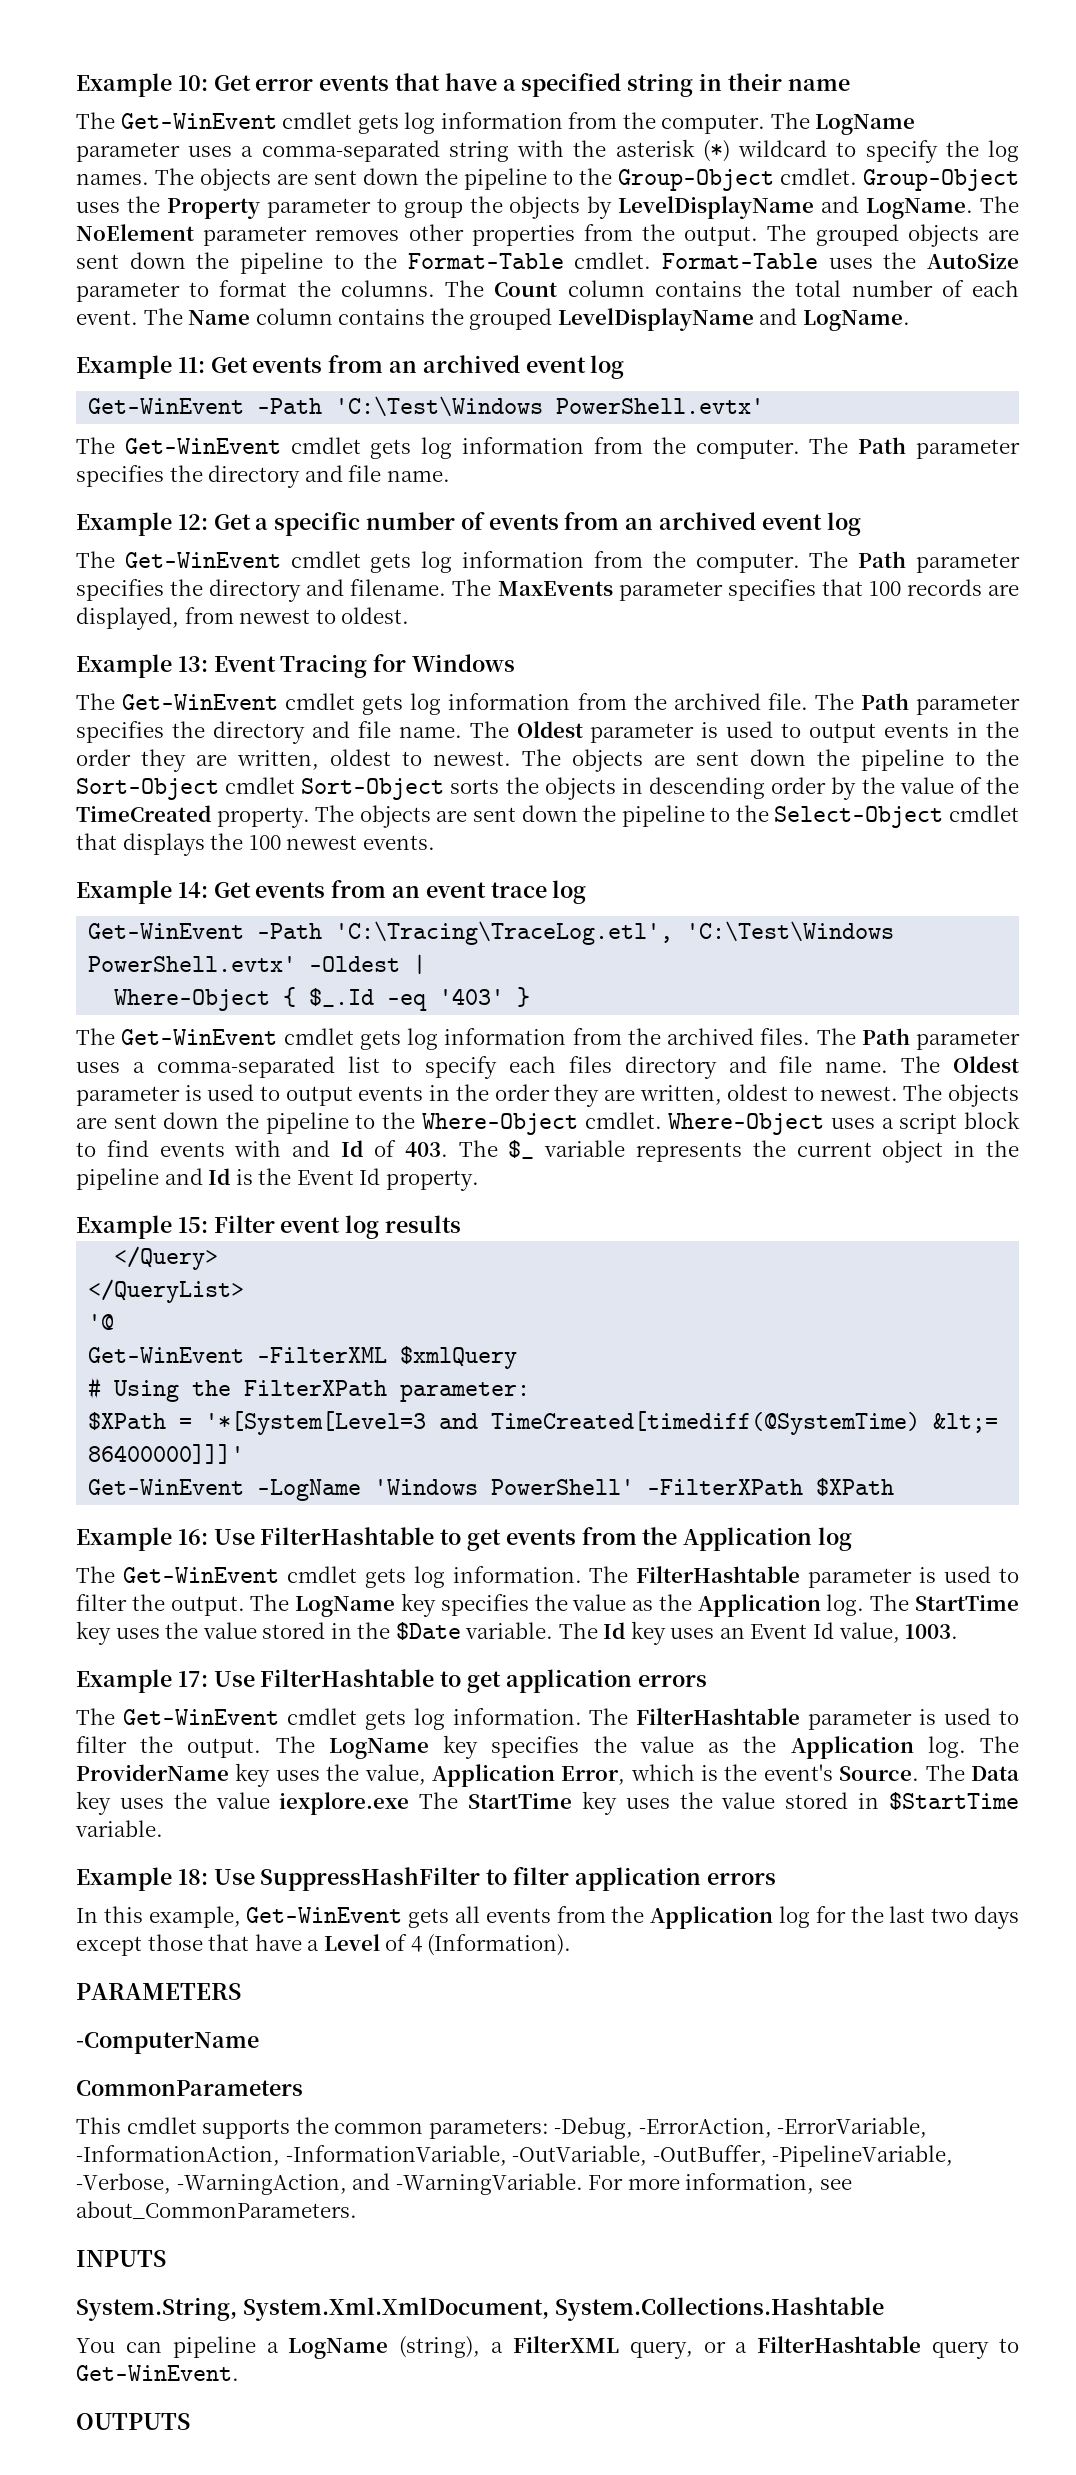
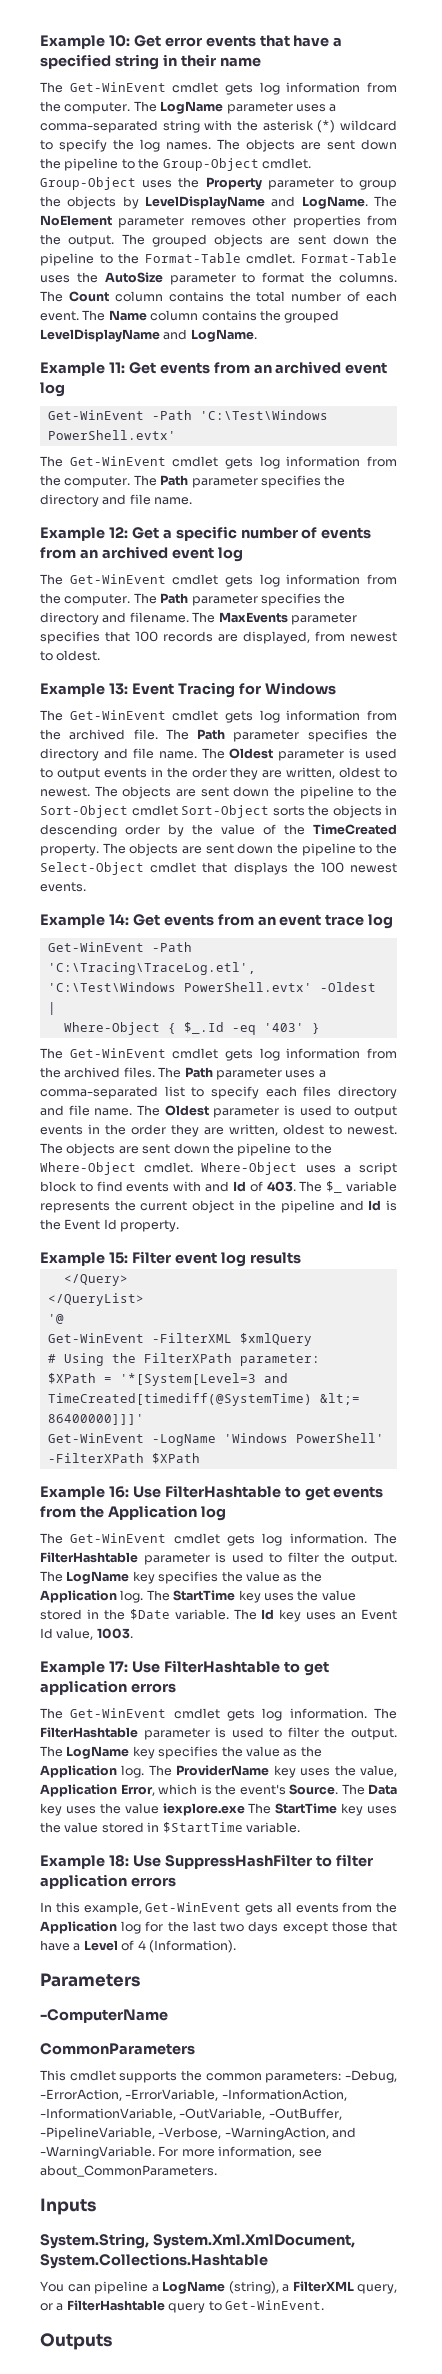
- PARAMETERS
+ Parameters
- INPUTS
+ Inputs
- OUTPUTS
+ Outputs

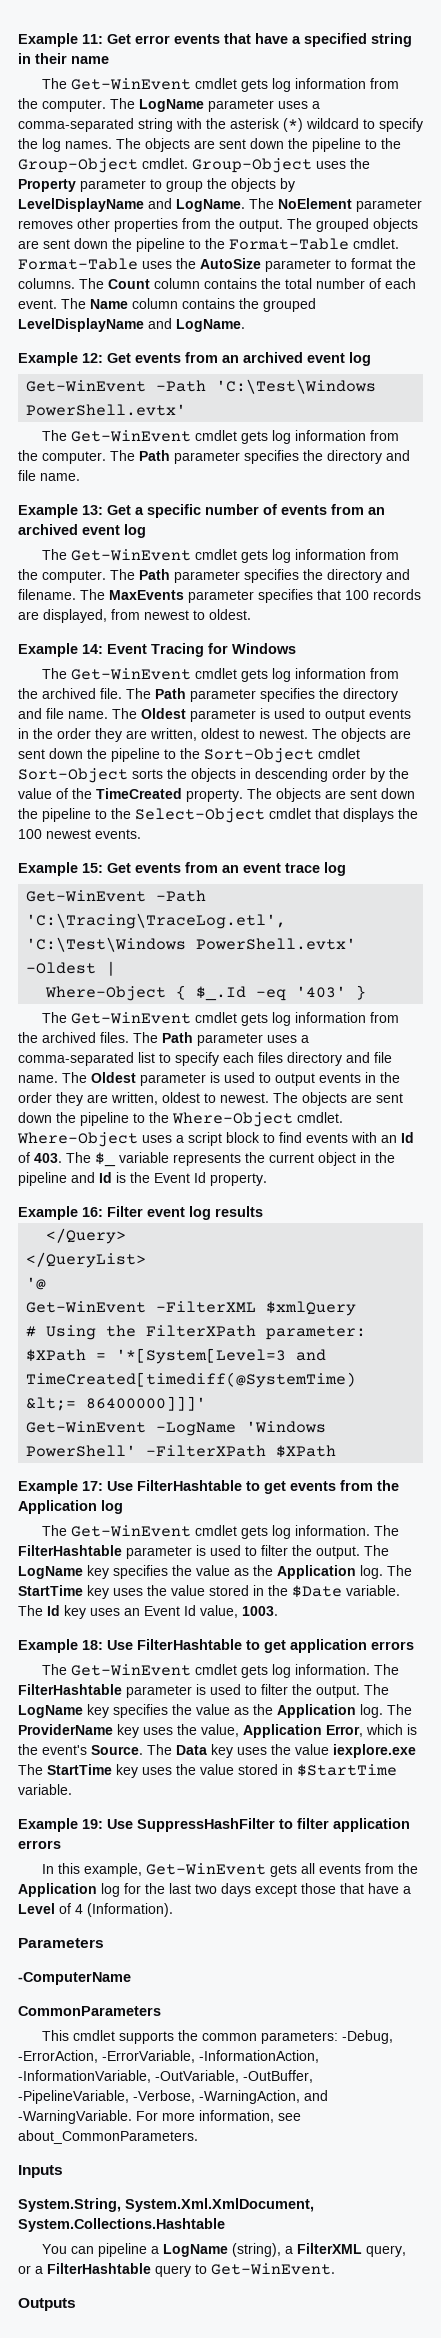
- Example 10: Get error events that have a specified string in their name
+ Example 11: Get error events that have a specified string in their name
- Example 11: Get events from an archived event log
+ Example 12: Get events from an archived event log
- Example 12: Get a specific number of events from an archived event log
+ Example 13: Get a specific number of events from an archived event log
- Example 13: Event Tracing for Windows
+ Example 14: Event Tracing for Windows
- Example 14: Get events from an event trace log
+ Example 15: Get events from an event trace log
- Where-Object uses a script block to find events with and Id of 403. The $_ variable represents the current object in the pipeline and Id is the Event Id property.
+ Where-Object uses a script block to find events with an Id of 403. The $_ variable represents the current object in the pipeline and Id is the Event Id property.
- Example 15: Filter event log results
+ Example 16: Filter event log results
- Example 16: Use FilterHashtable to get events from the Application log
+ Example 17: Use FilterHashtable to get events from the Application log
- Example 17: Use FilterHashtable to get application errors
+ Example 18: Use FilterHashtable to get application errors
- Example 18: Use SuppressHashFilter to filter application errors
+ Example 19: Use SuppressHashFilter to filter application errors

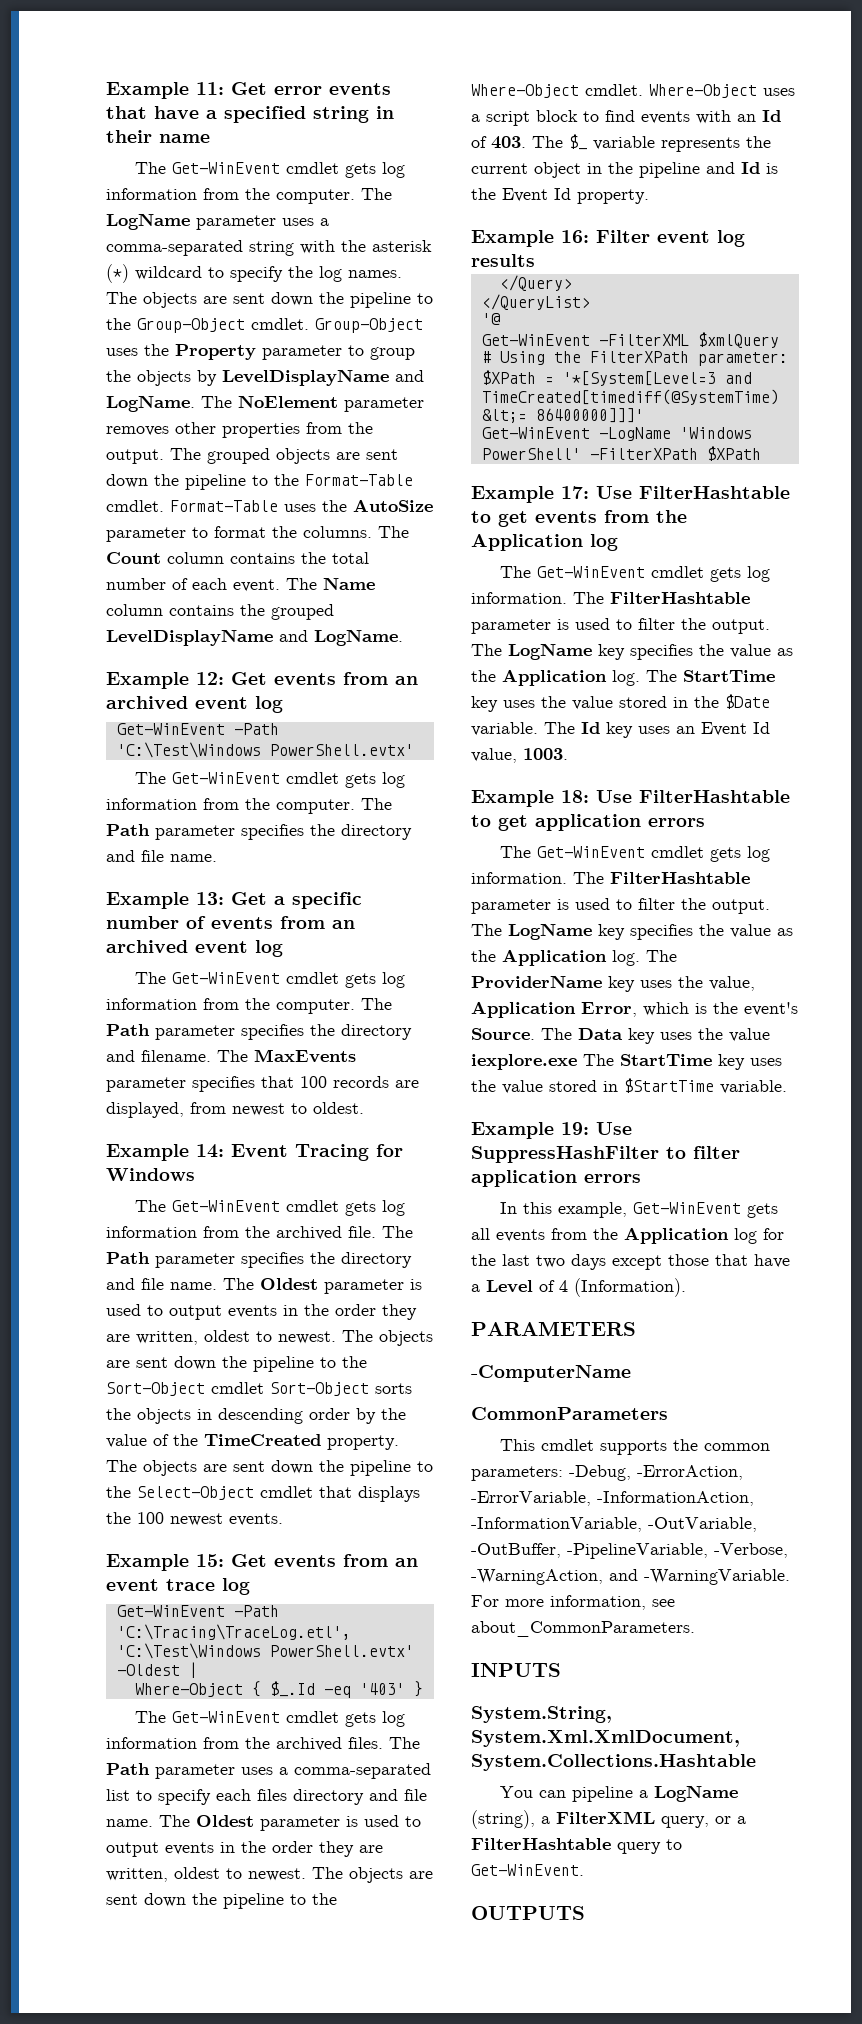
- Parameters
+ PARAMETERS
- Inputs
+ INPUTS
- Outputs
+ OUTPUTS

